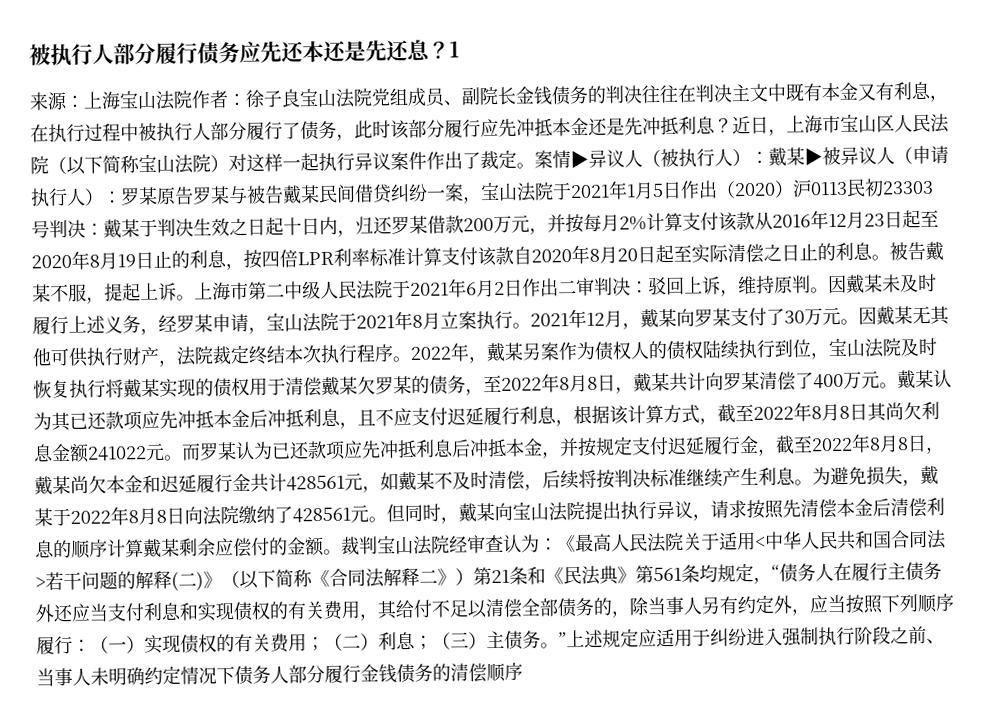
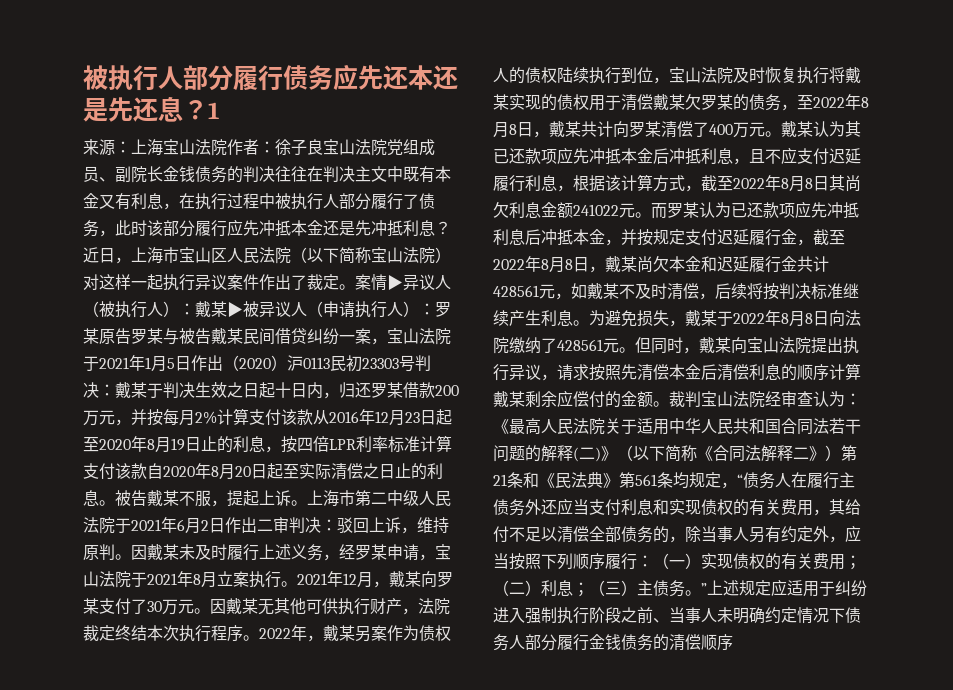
- 《最高人民法院关于适用<中华人民共和国合同法>若干问题的解释(二)》（以下简称《合同法解释二》）第21条和《民法典》第561条均规定，“债务人在履行主债务外还应当支付利息和实现债权的有关费用，其给付不足以清偿全部债务的，除当事人另有约定外，应当按照下列顺序履行：
+ 《最高人民法院关于适用中华人民共和国合同法若干问题的解释(二)》（以下简称《合同法解释二》）第21条和《民法典》第561条均规定，“债务人在履行主债务外还应当支付利息和实现债权的有关费用，其给付不足以清偿全部债务的，除当事人另有约定外，应当按照下列顺序履行：

